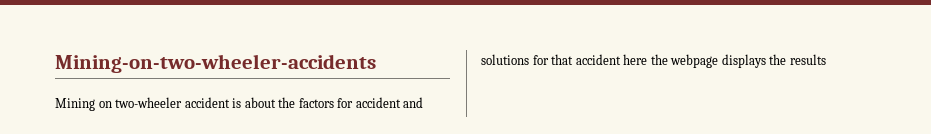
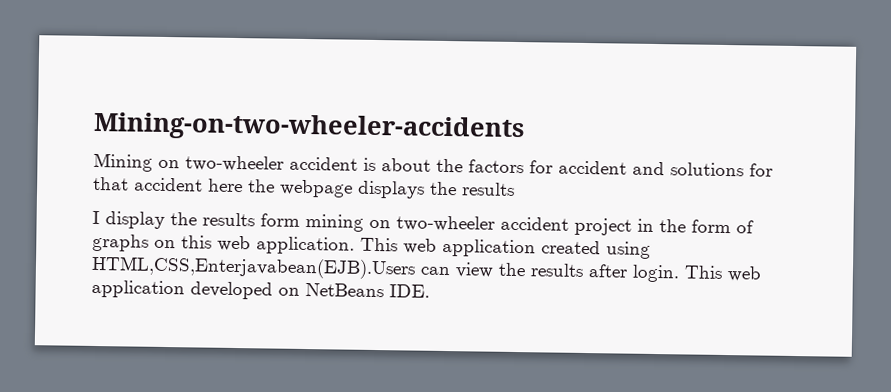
+ I display the results form mining on two-wheeler accident project in the form of graphs on this web application. This web application created using HTML,CSS,Enterjavabean(EJB).Users can view the results after login. This web application developed on NetBeans IDE.

